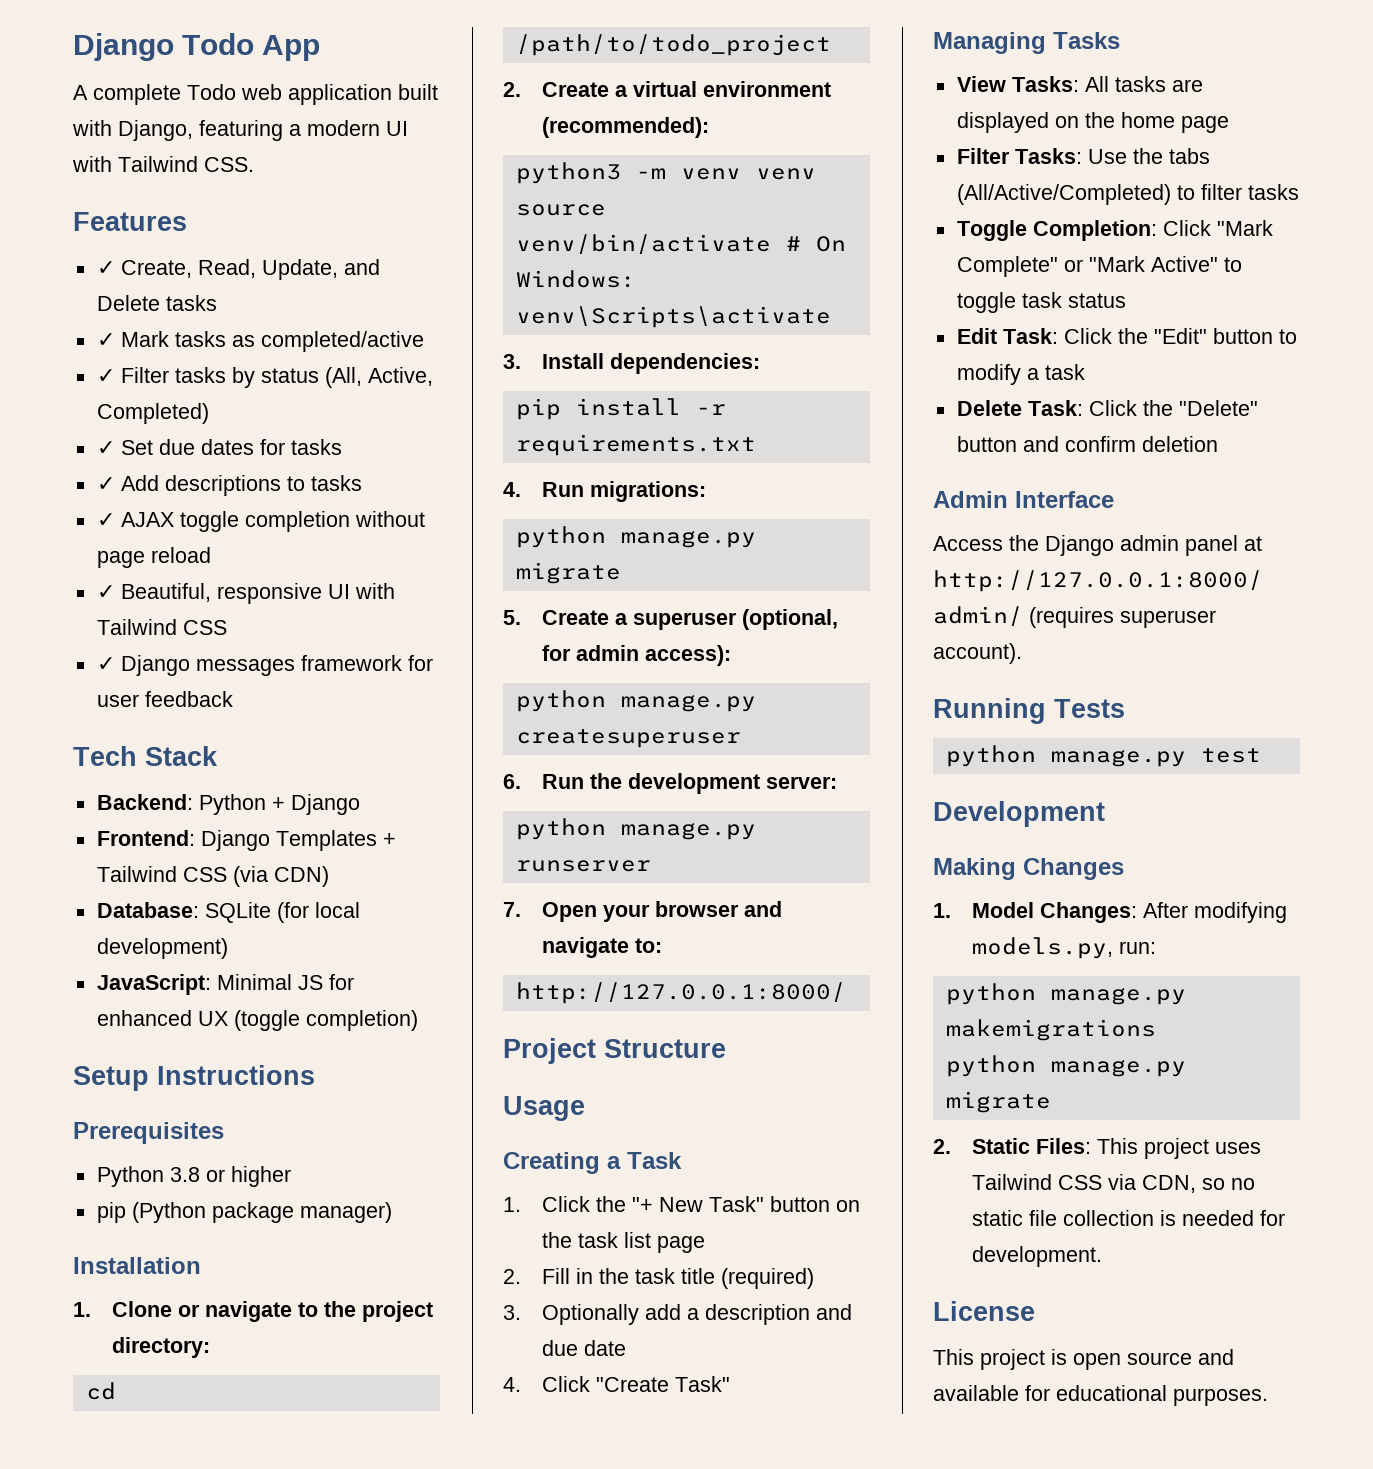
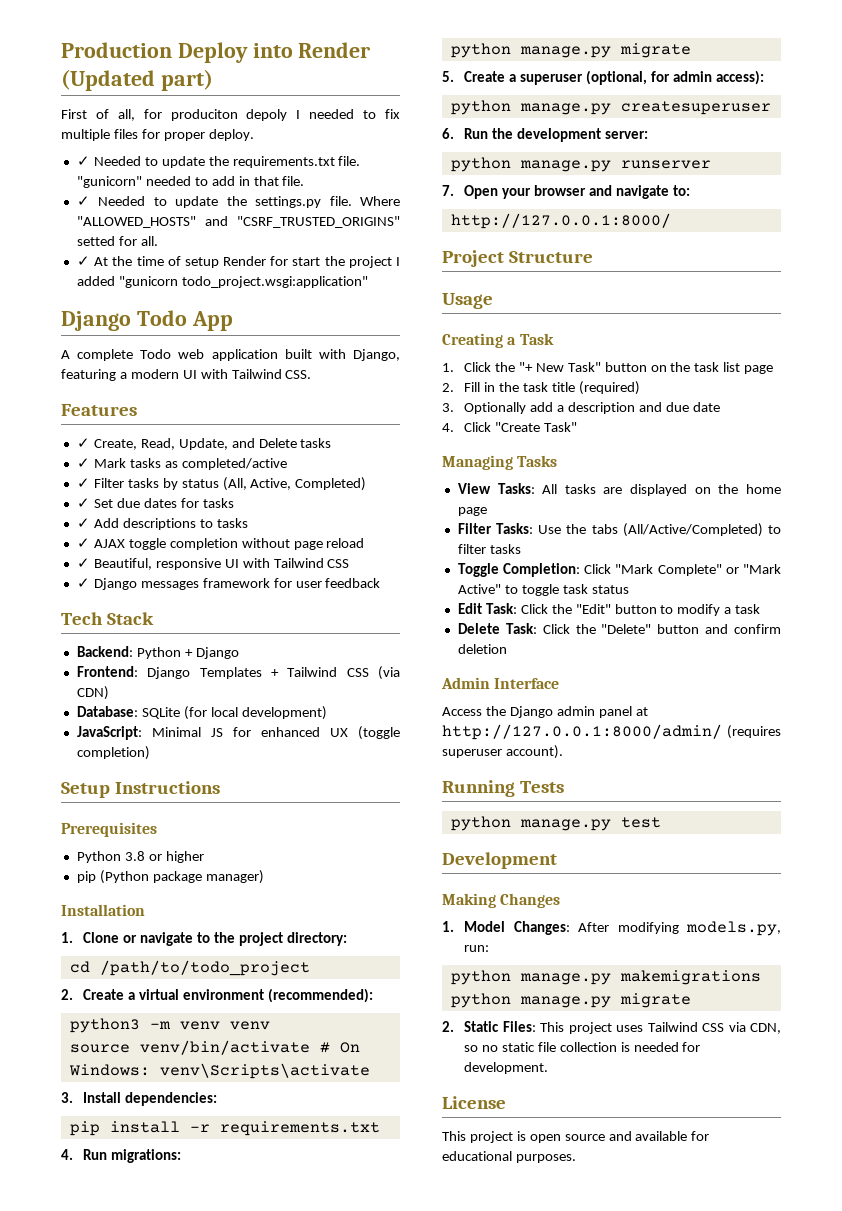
+ Production Deploy into Render (Updated part)
+ First of all, for produciton depoly I needed to fix multiple files for proper deploy.
+ ✓ Needed to update the requirements.txt file. "gunicorn" needed to add in that file.
+ ✓ Needed to update the settings.py file. Where "ALLOWED_HOSTS" and "CSRF_TRUSTED_ORIGINS" setted for all.
+ ✓ At the time of setup Render for start the project I added "gunicorn todo_project.wsgi:application"

